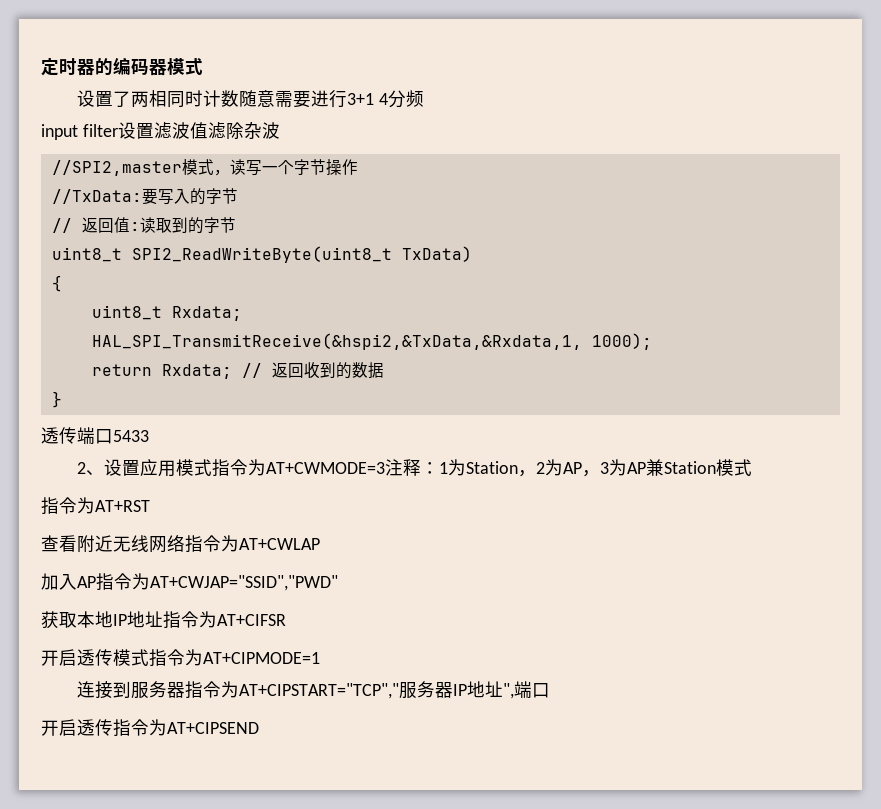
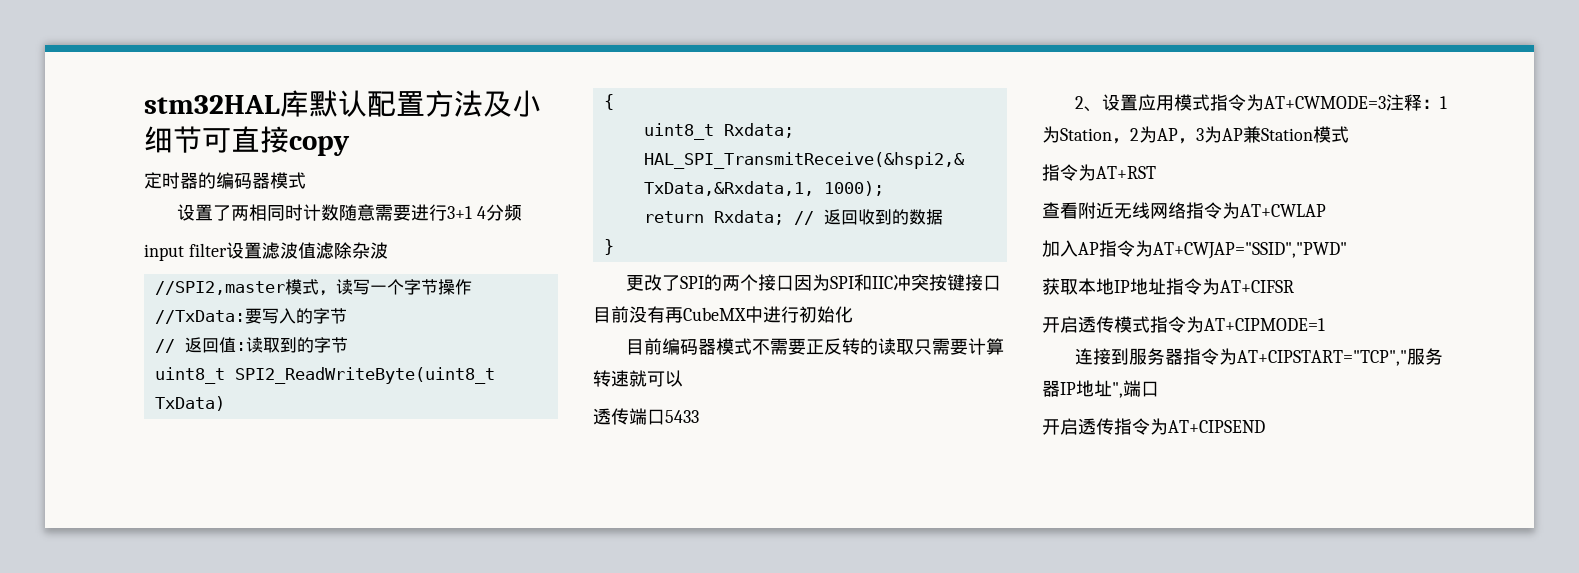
+ stm32HAL库默认配置方法及小细节可直接copy
+ 更改了SPI的两个接口因为SPI和IIC冲突按键接口目前没有再CubeMX中进行初始化
+ 目前编码器模式不需要正反转的读取只需要计算转速就可以

